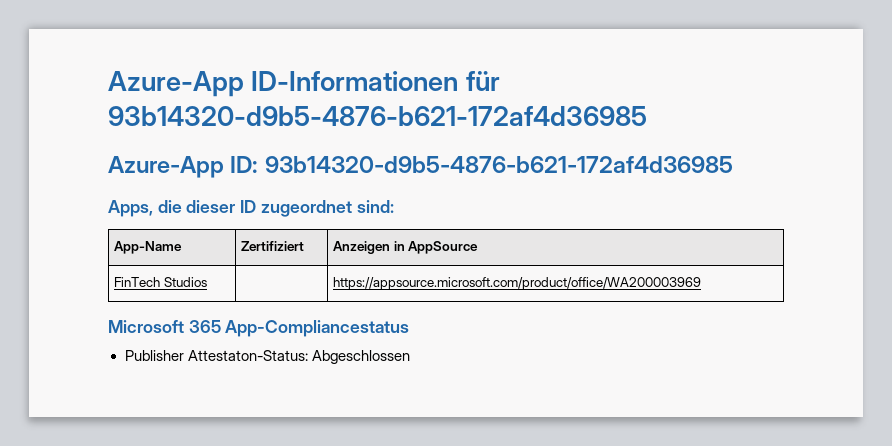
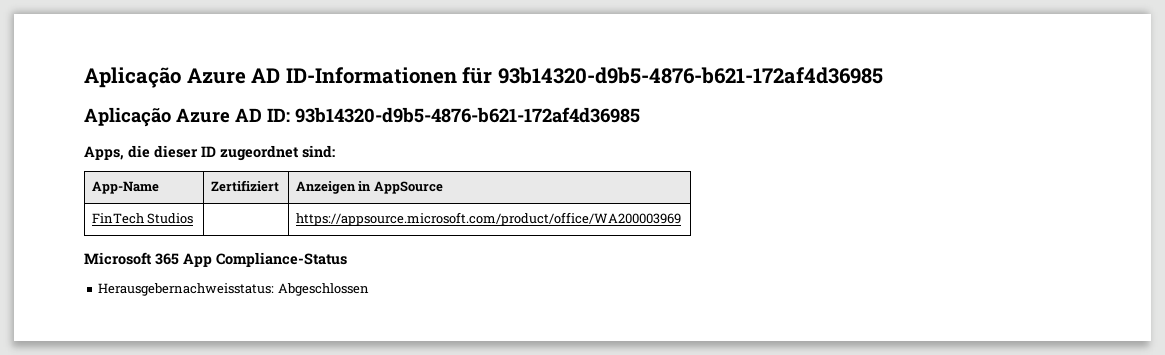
- Azure-App ID-Informationen für 93b14320-d9b5-4876-b621-172af4d36985
+ Aplicação Azure AD ID-Informationen für 93b14320-d9b5-4876-b621-172af4d36985
- Azure-App ID: 93b14320-d9b5-4876-b621-172af4d36985
+ Aplicação Azure AD ID: 93b14320-d9b5-4876-b621-172af4d36985
- Microsoft 365 App-Compliancestatus
- Publisher Attestaton-Status: Abgeschlossen
+ Microsoft 365 App Compliance-Status
+ Herausgebernachweisstatus: Abgeschlossen

